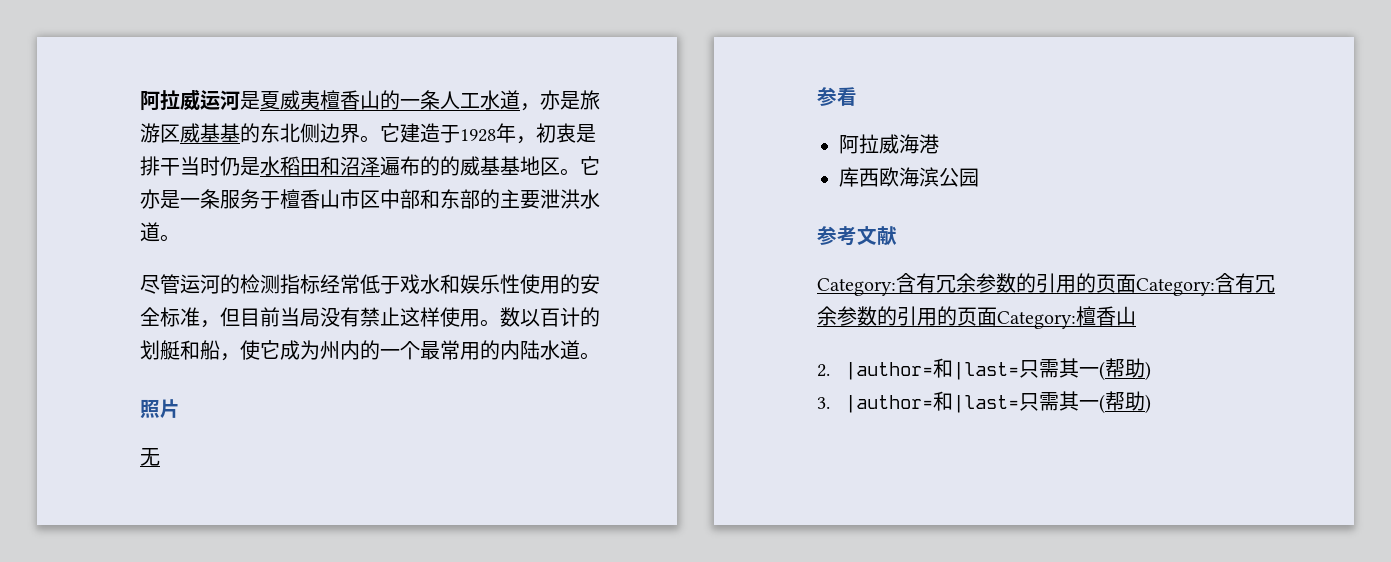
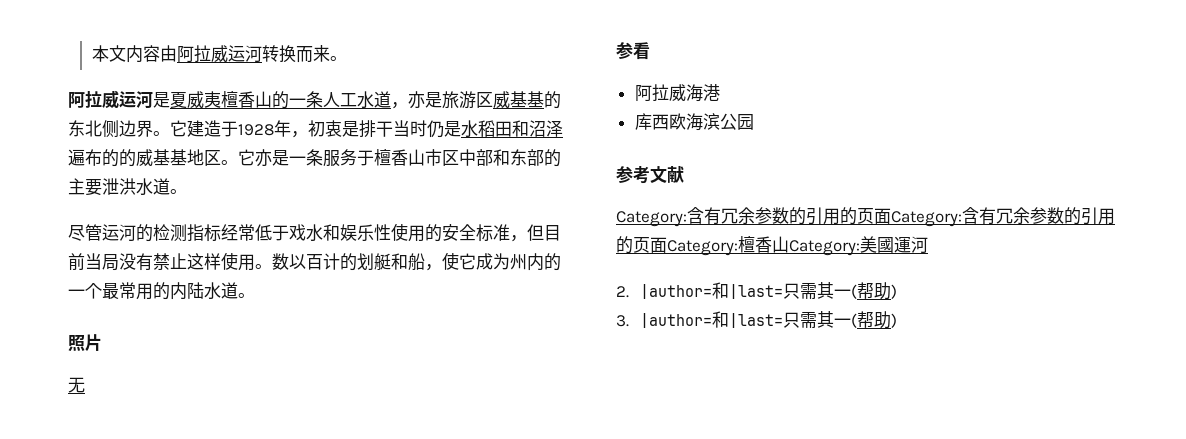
+ 本文内容由阿拉威运河转换而来。
- Category:含有冗余参数的引用的页面Category:含有冗余参数的引用的页面Category:檀香山
+ Category:含有冗余参数的引用的页面Category:含有冗余参数的引用的页面Category:檀香山Category:美國運河

